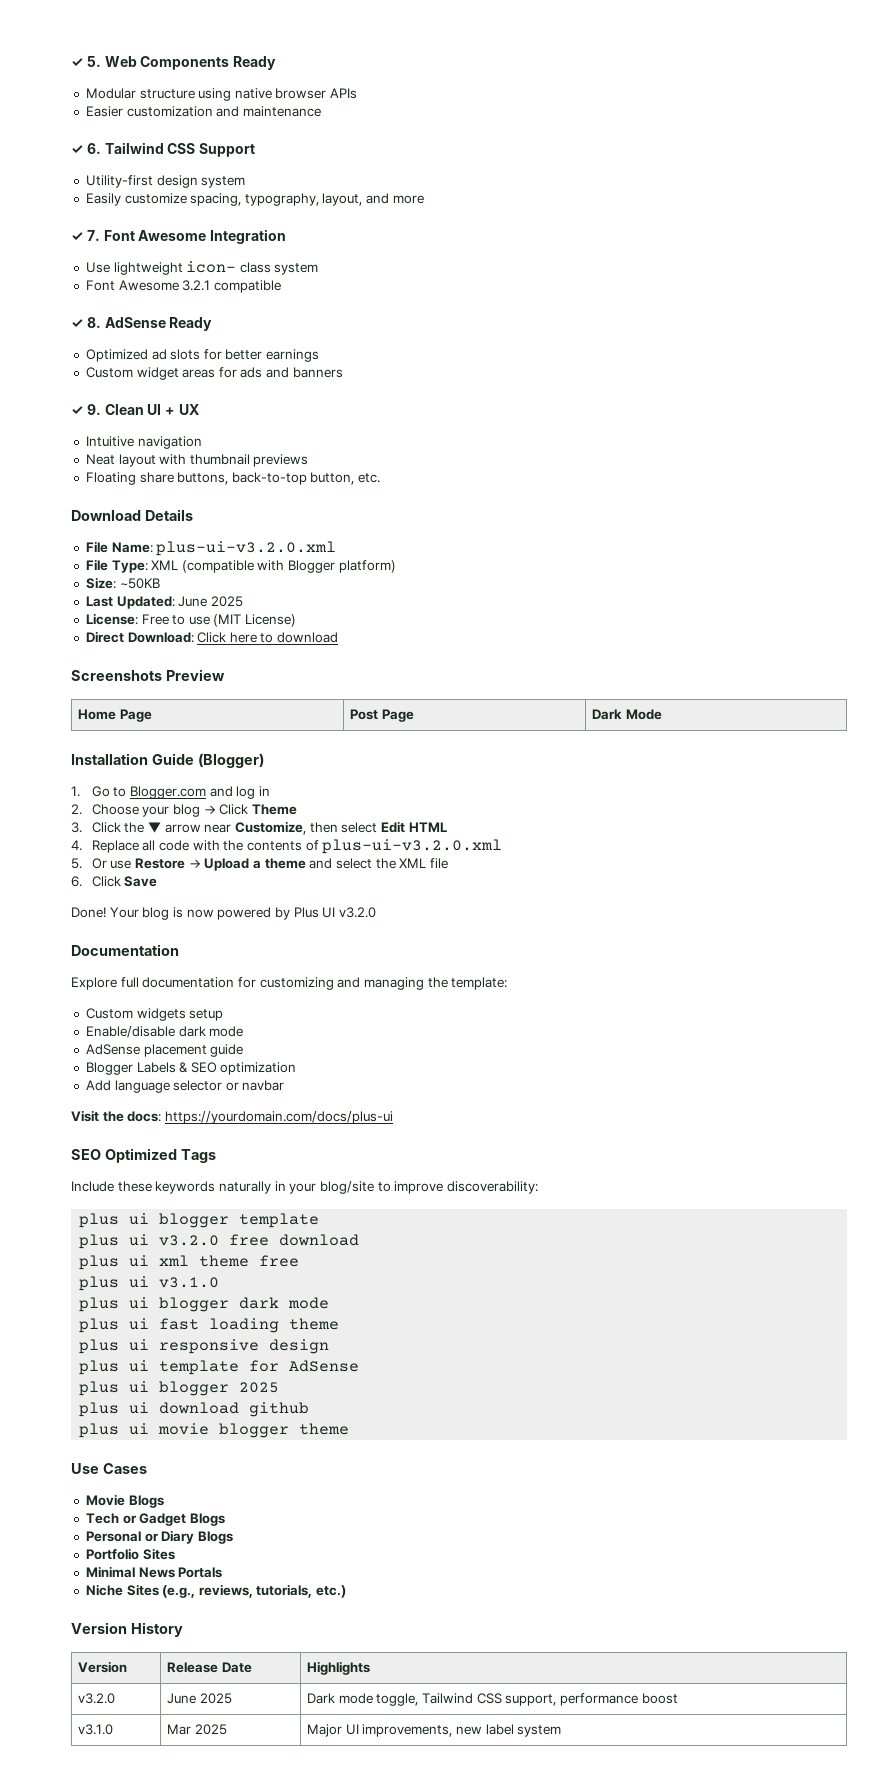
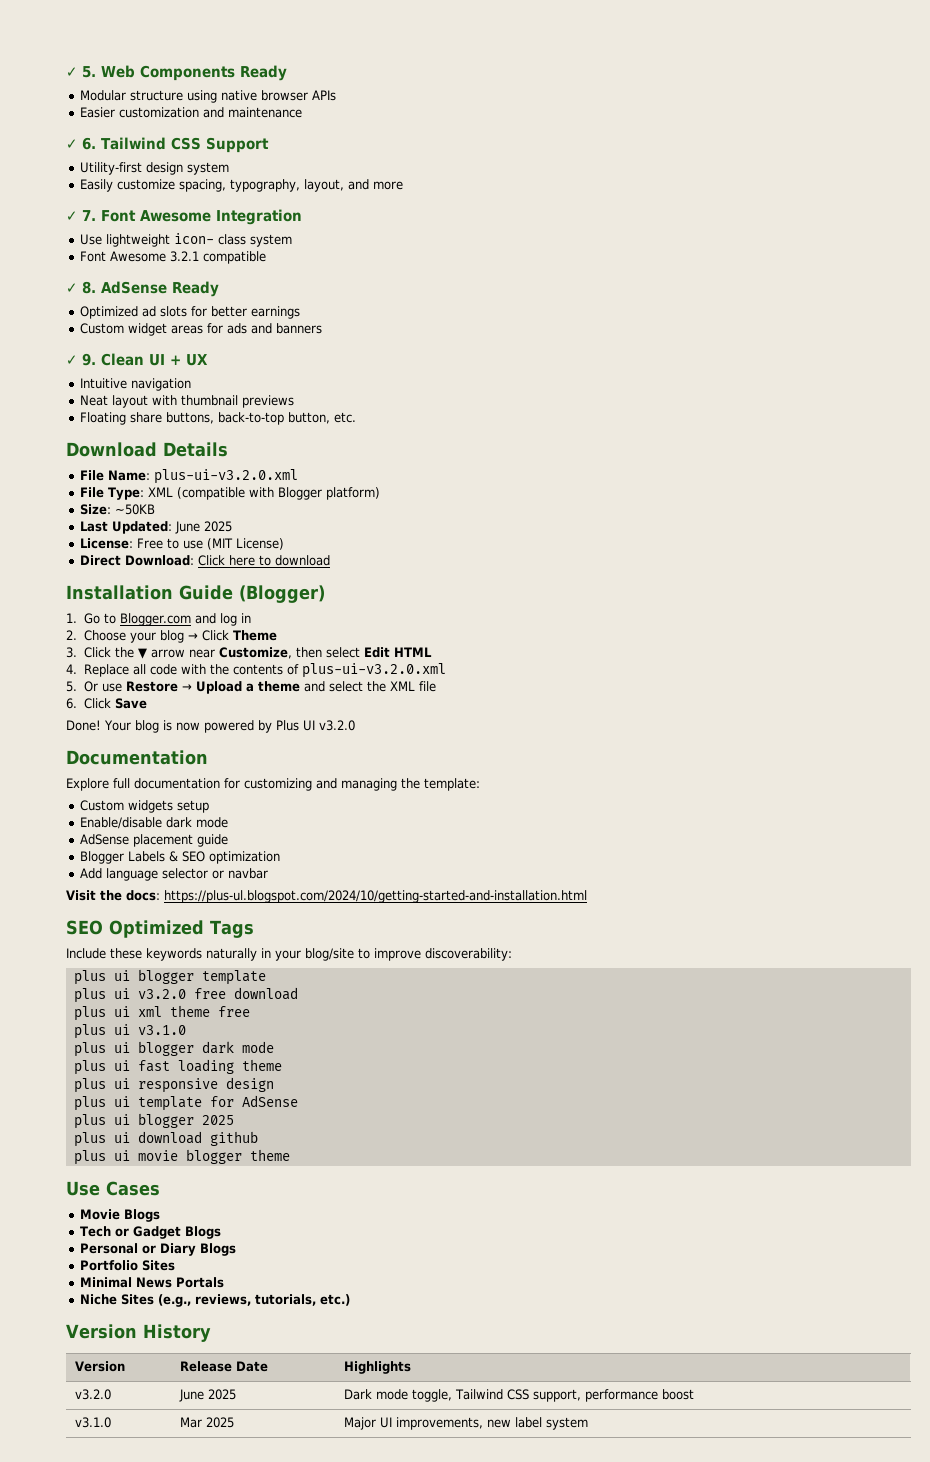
- Screenshots Preview
- Home Page | Post Page | Dark Mode
- Visit the docs: https://yourdomain.com/docs/plus-ui
+ Visit the docs: https://plus-ul.blogspot.com/2024/10/getting-started-and-installation.html

